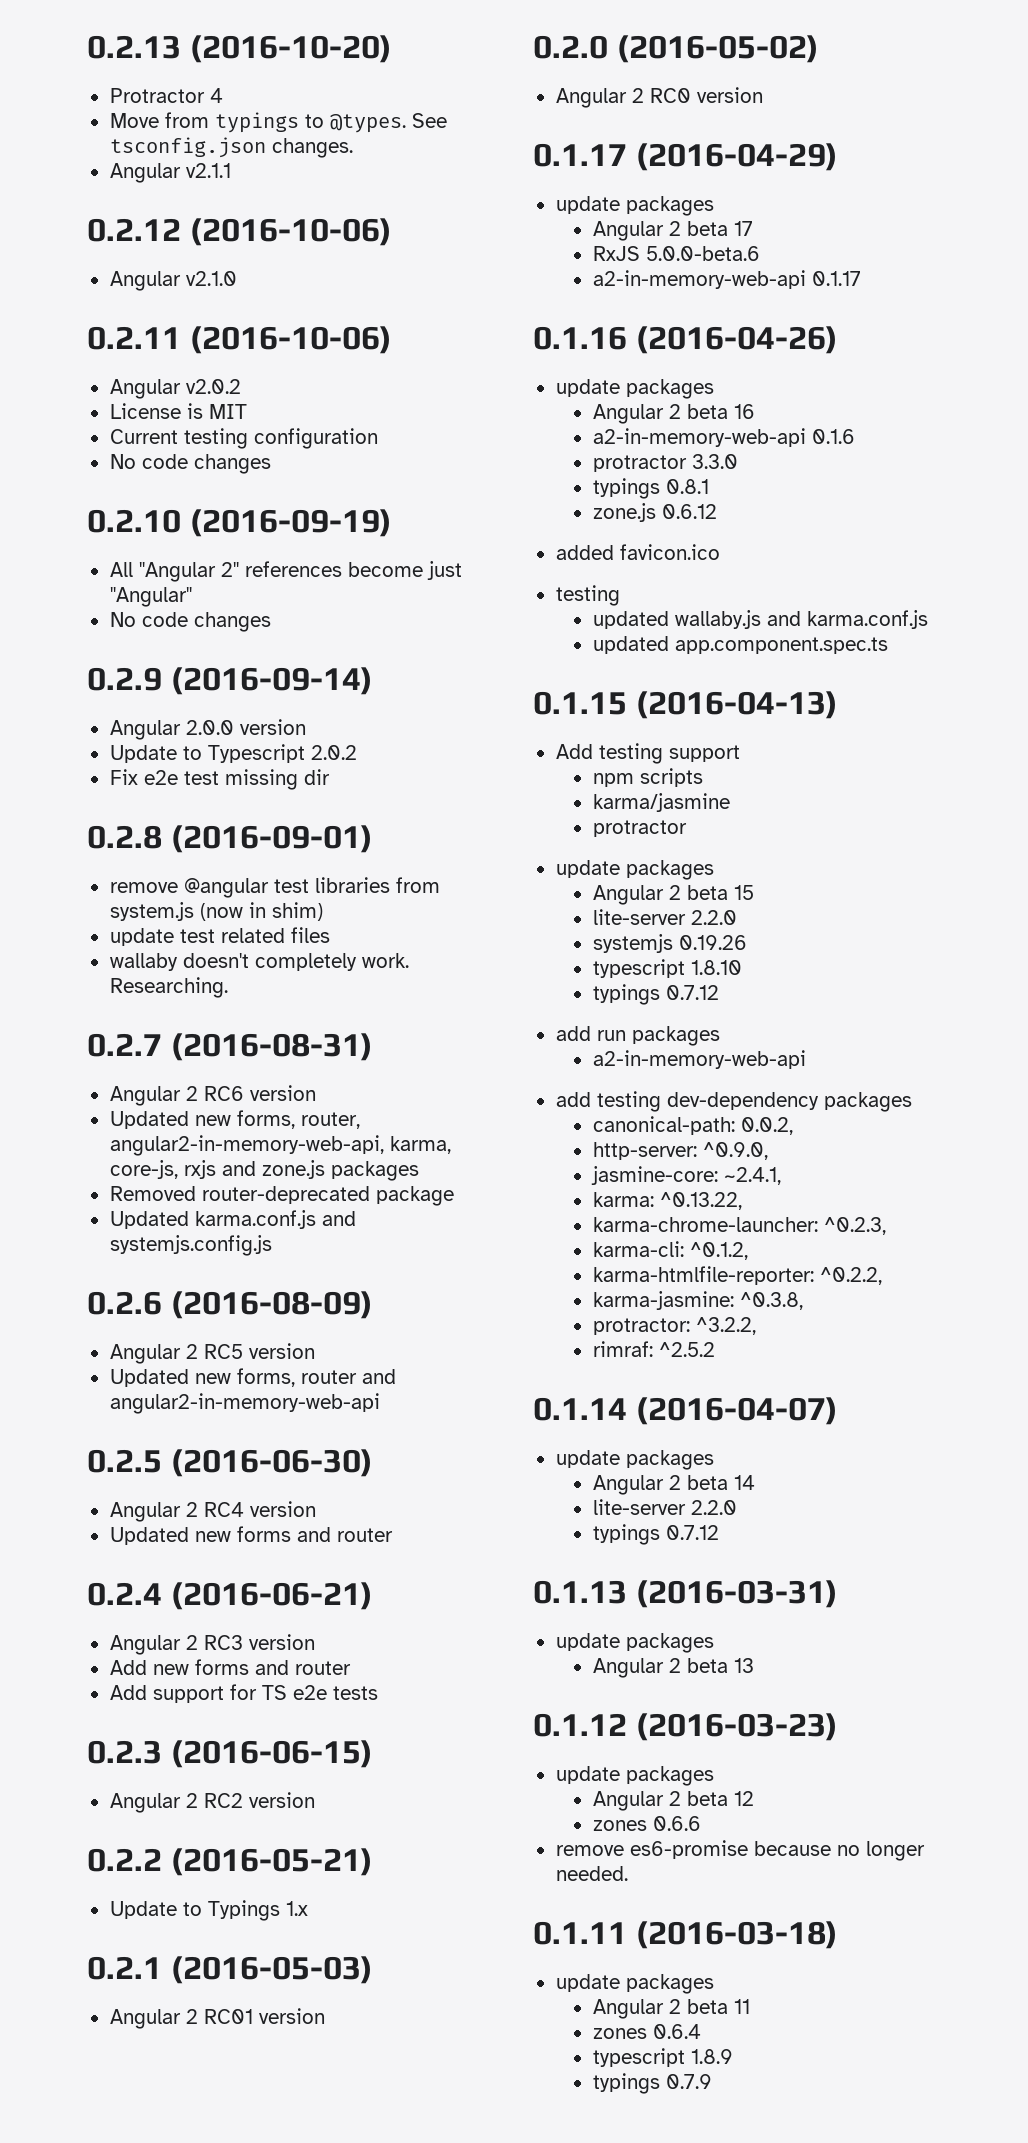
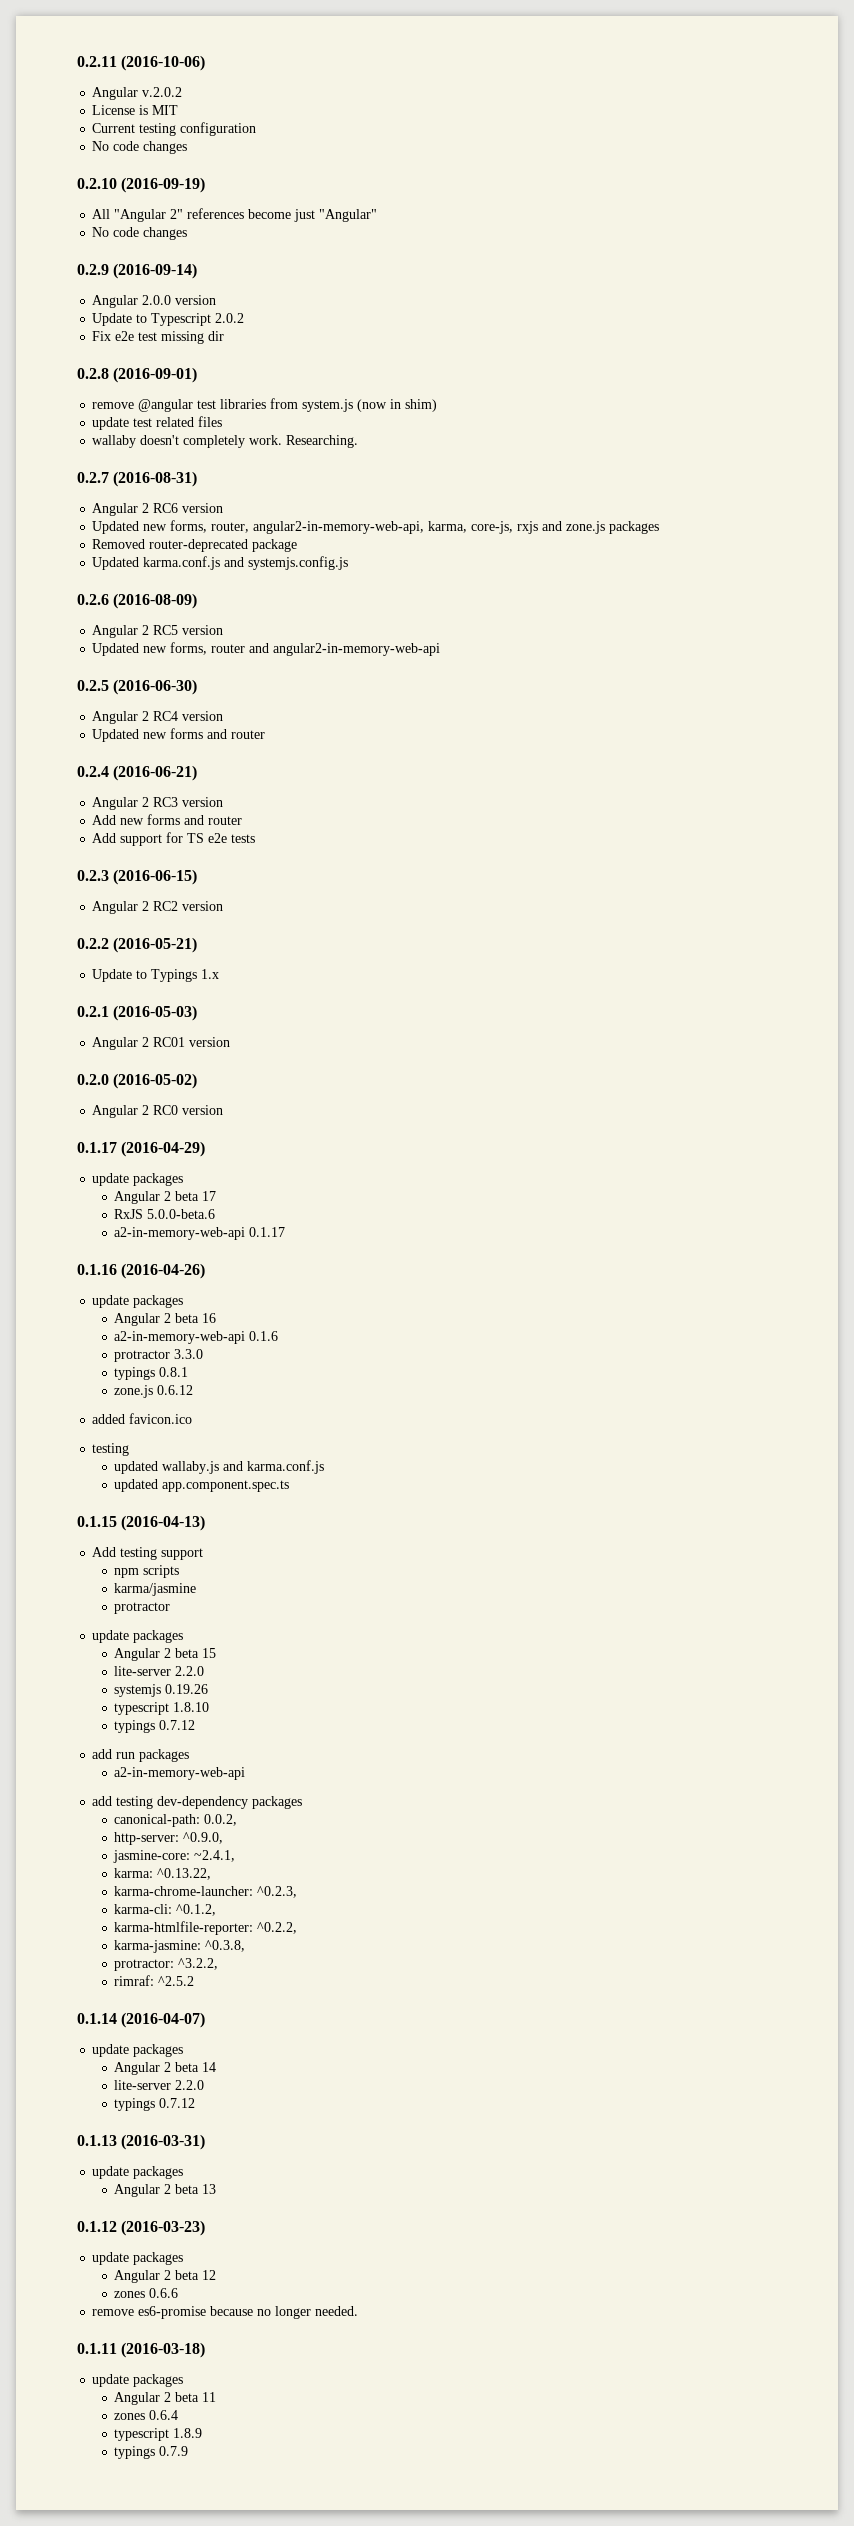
- 0.2.13 (2016-10-20)
- Protractor 4
- Move from typings to @types. See tsconfig.json changes.
- Angular v2.1.1
- 0.2.12 (2016-10-06)
- Angular v2.1.0
- Angular v2.0.2
+ Angular v.2.0.2

